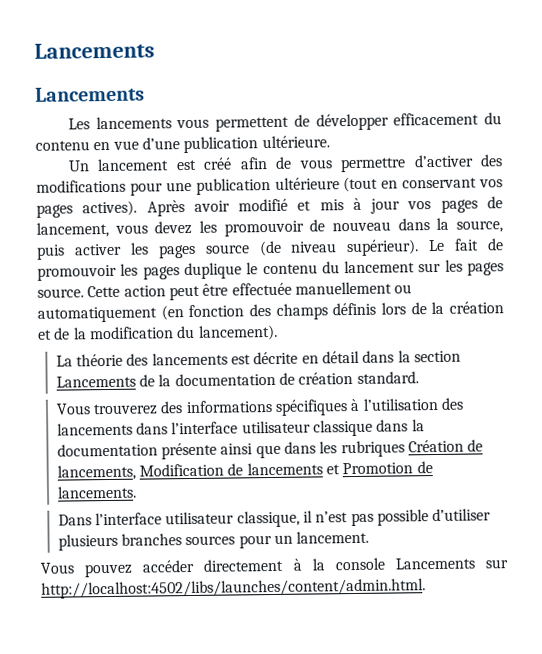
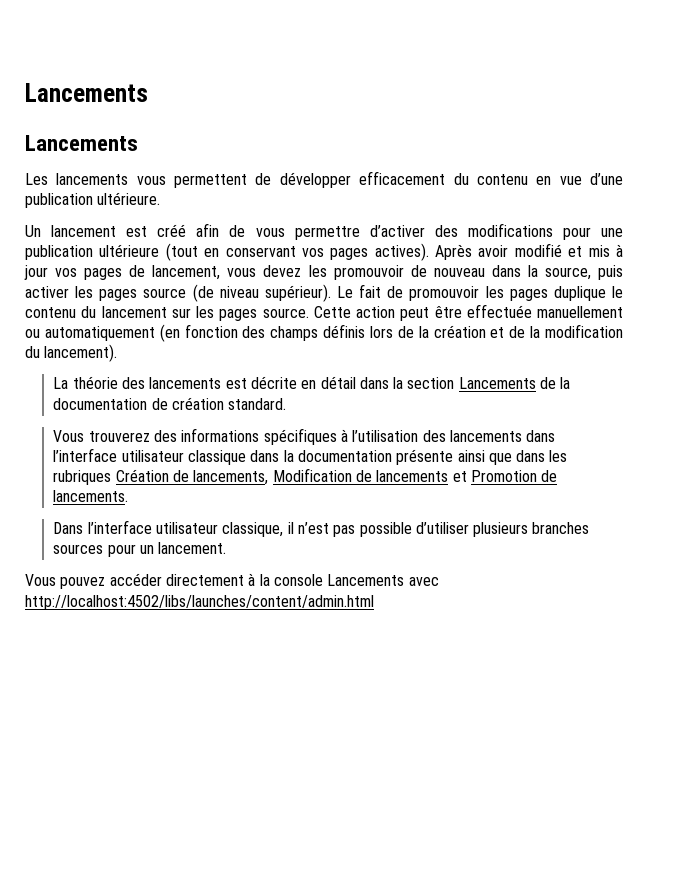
- Vous pouvez accéder directement à la console Lancements sur http://localhost:4502/libs/launches/content/admin.html.
+ Vous pouvez accéder directement à la console Lancements avec http://localhost:4502/libs/launches/content/admin.html

